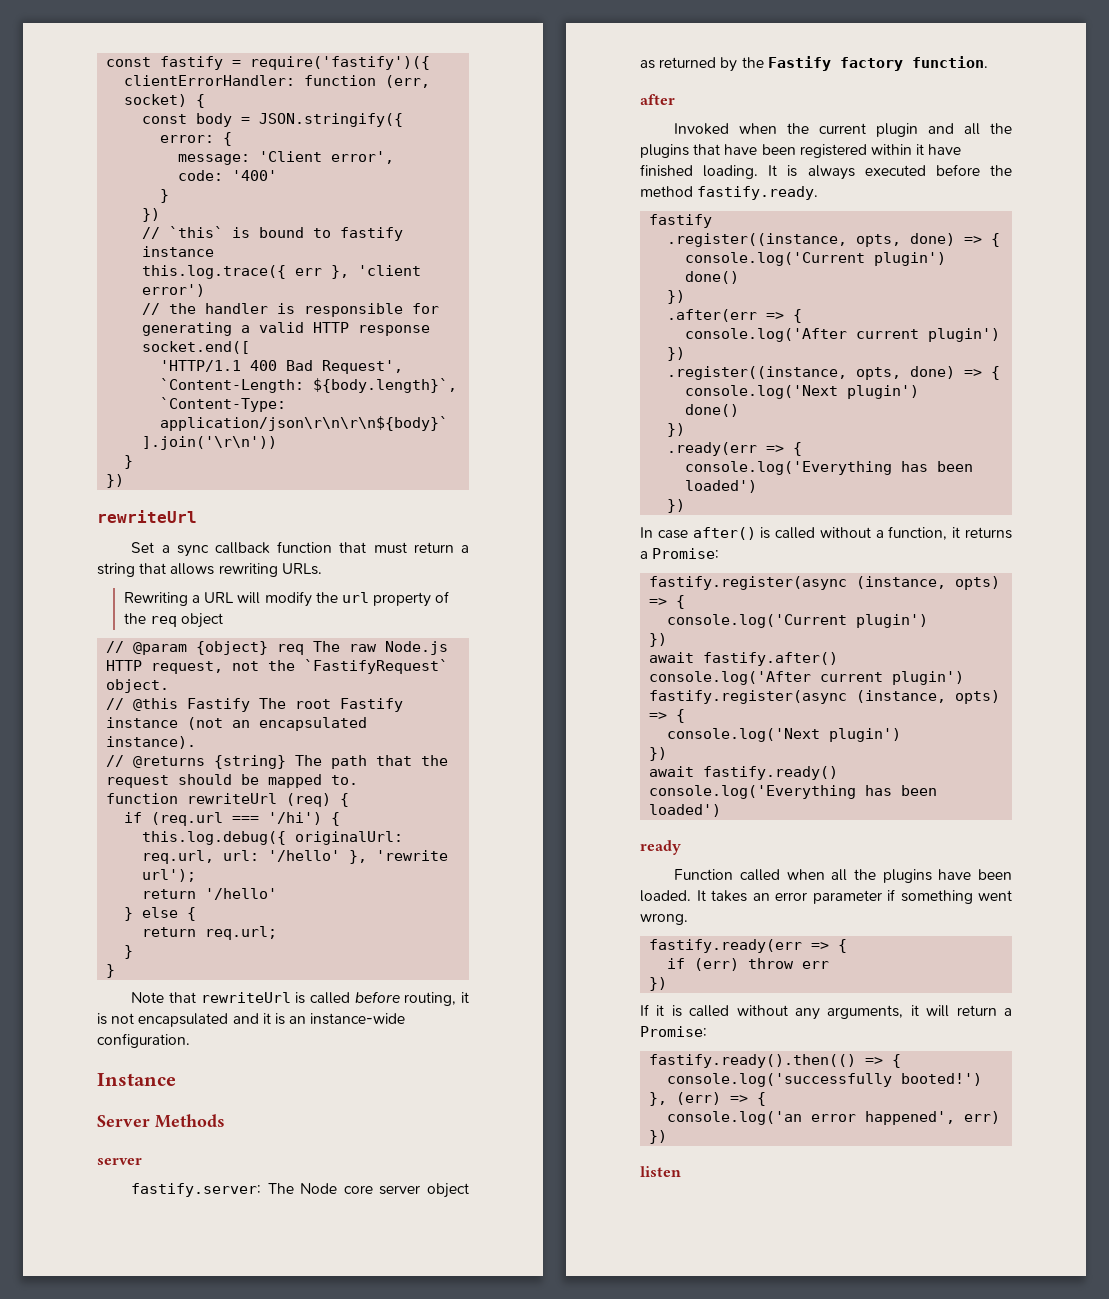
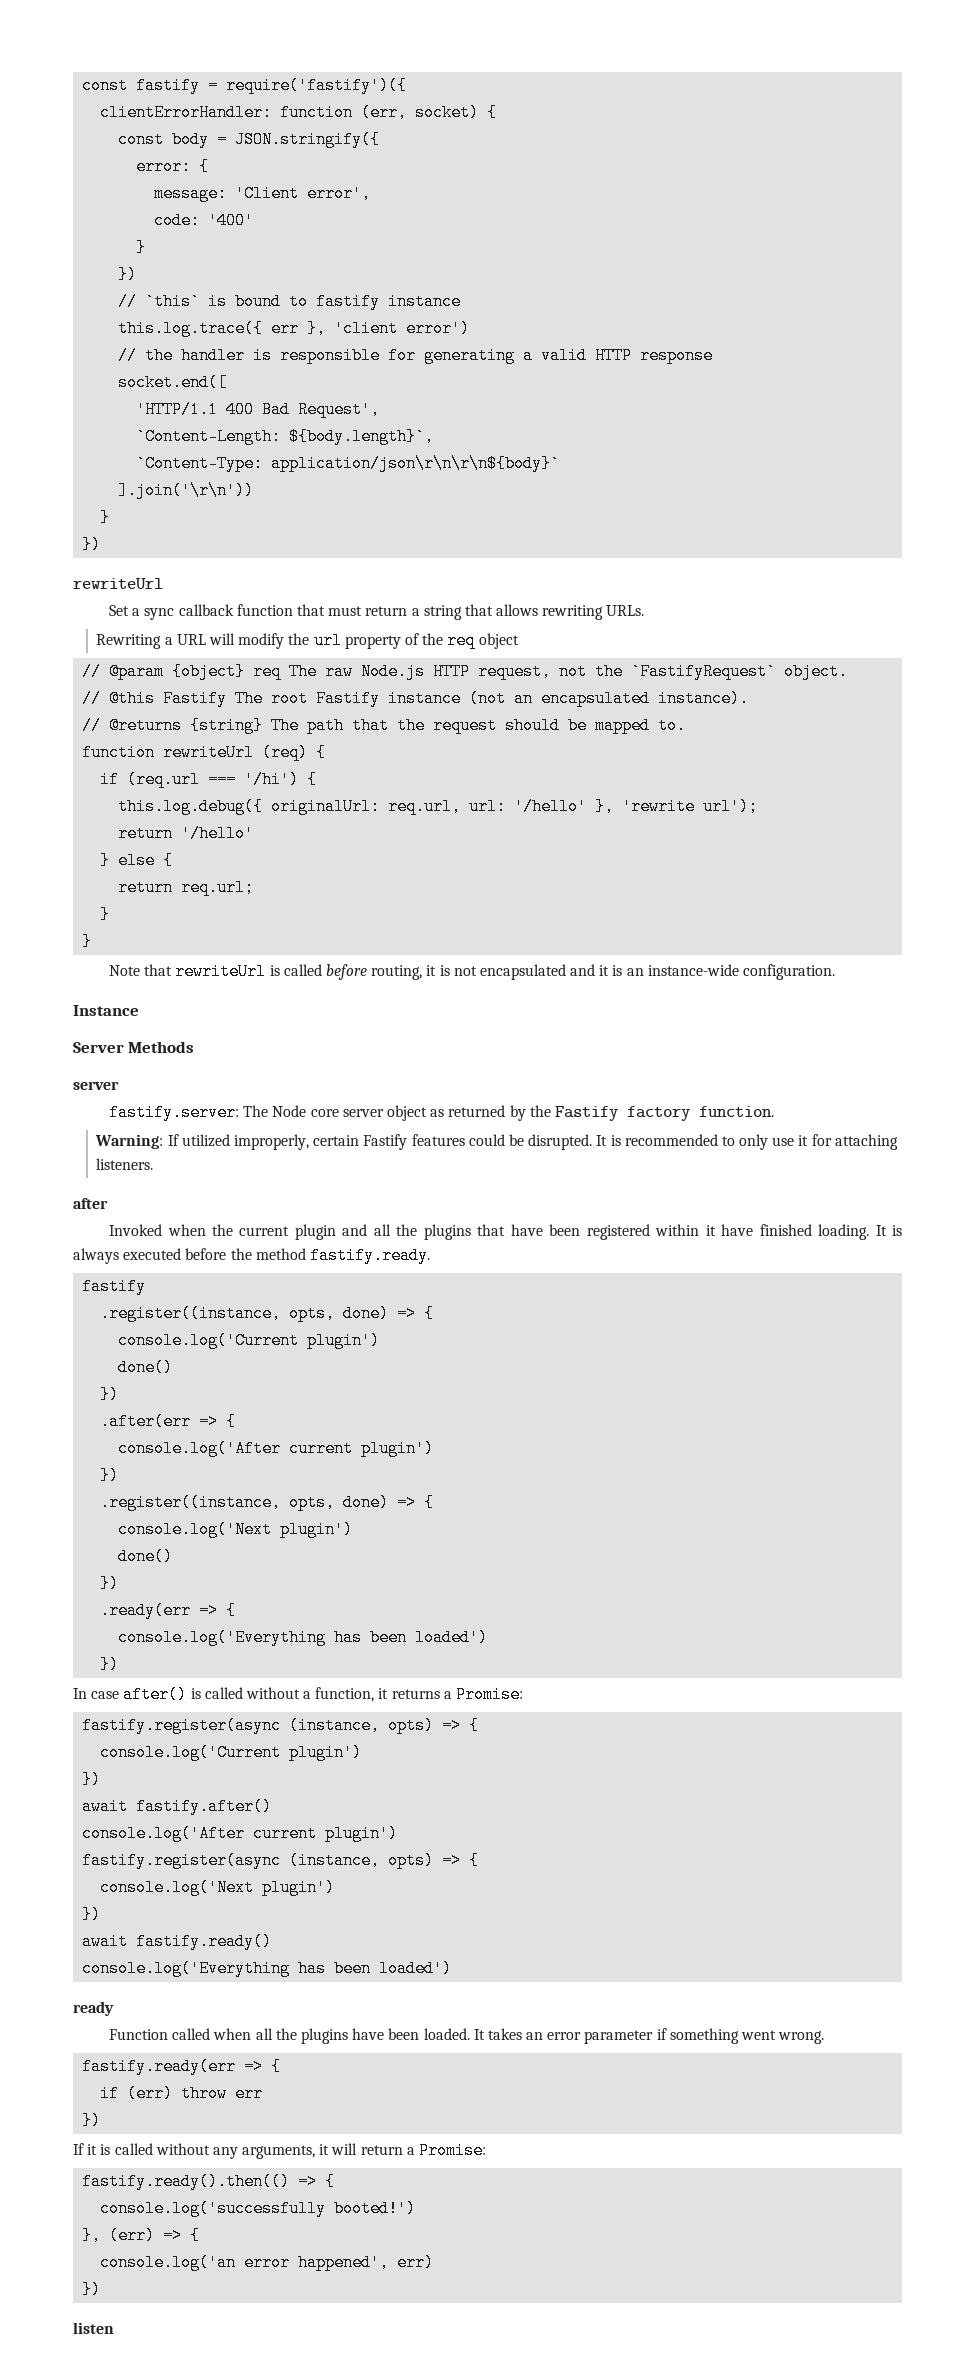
+ Warning: If utilized improperly, certain Fastify features could be disrupted. It is recommended to only use it for attaching listeners.

